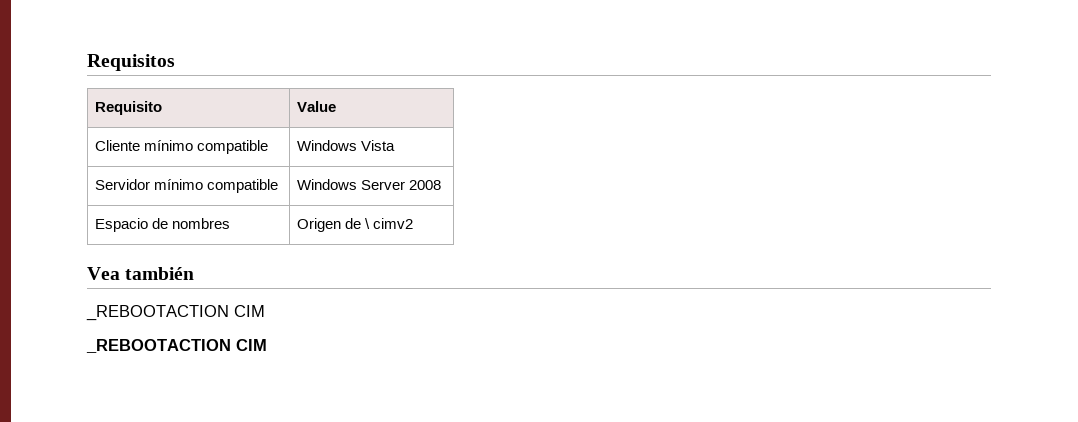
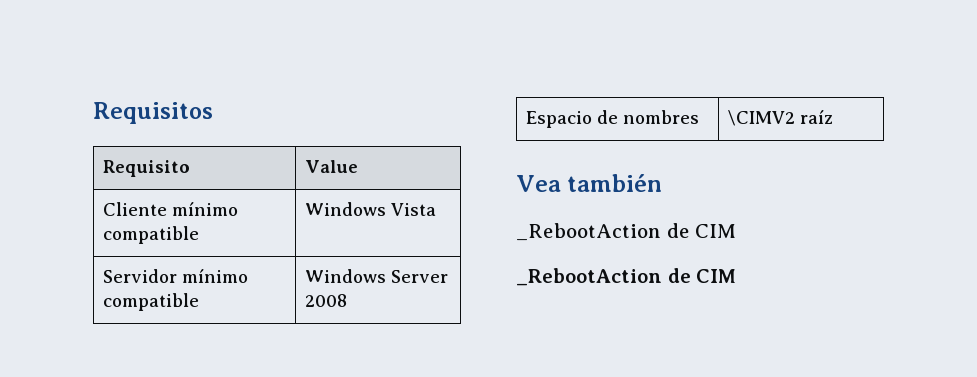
- Espacio de nombres | Origen de \ cimv2
+ Espacio de nombres | \CIMV2 raíz
  Vea también
- _REBOOTACTION CIM
- _REBOOTACTION CIM
+ _RebootAction de CIM
+ _RebootAction de CIM

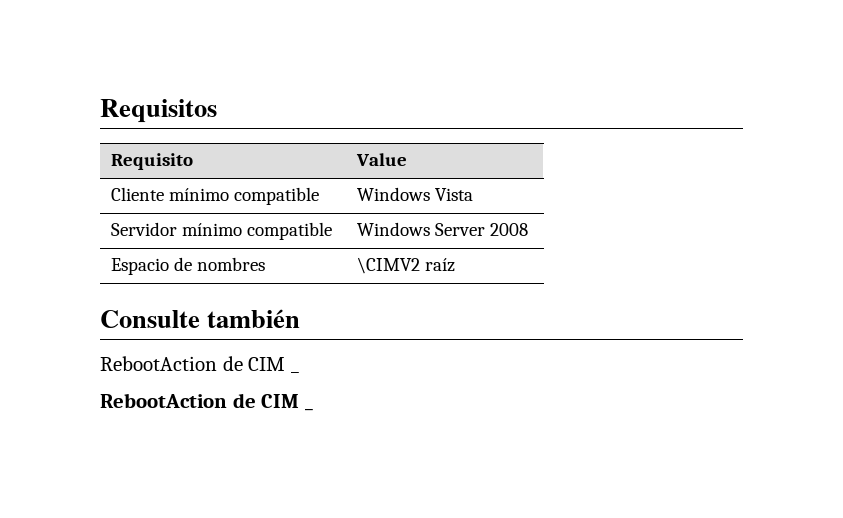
- Vea también
- _RebootAction de CIM
- _RebootAction de CIM
+ Consulte también
+ RebootAction de CIM _
+ RebootAction de CIM _

